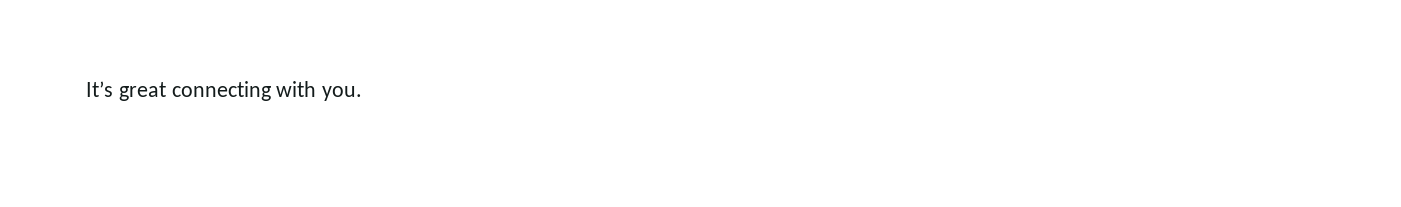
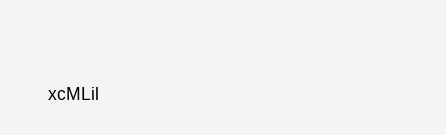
- It’s great connecting with you.
+ xcMLil

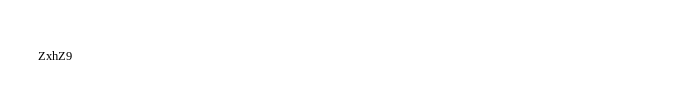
- xcMLil
+ ZxhZ9

